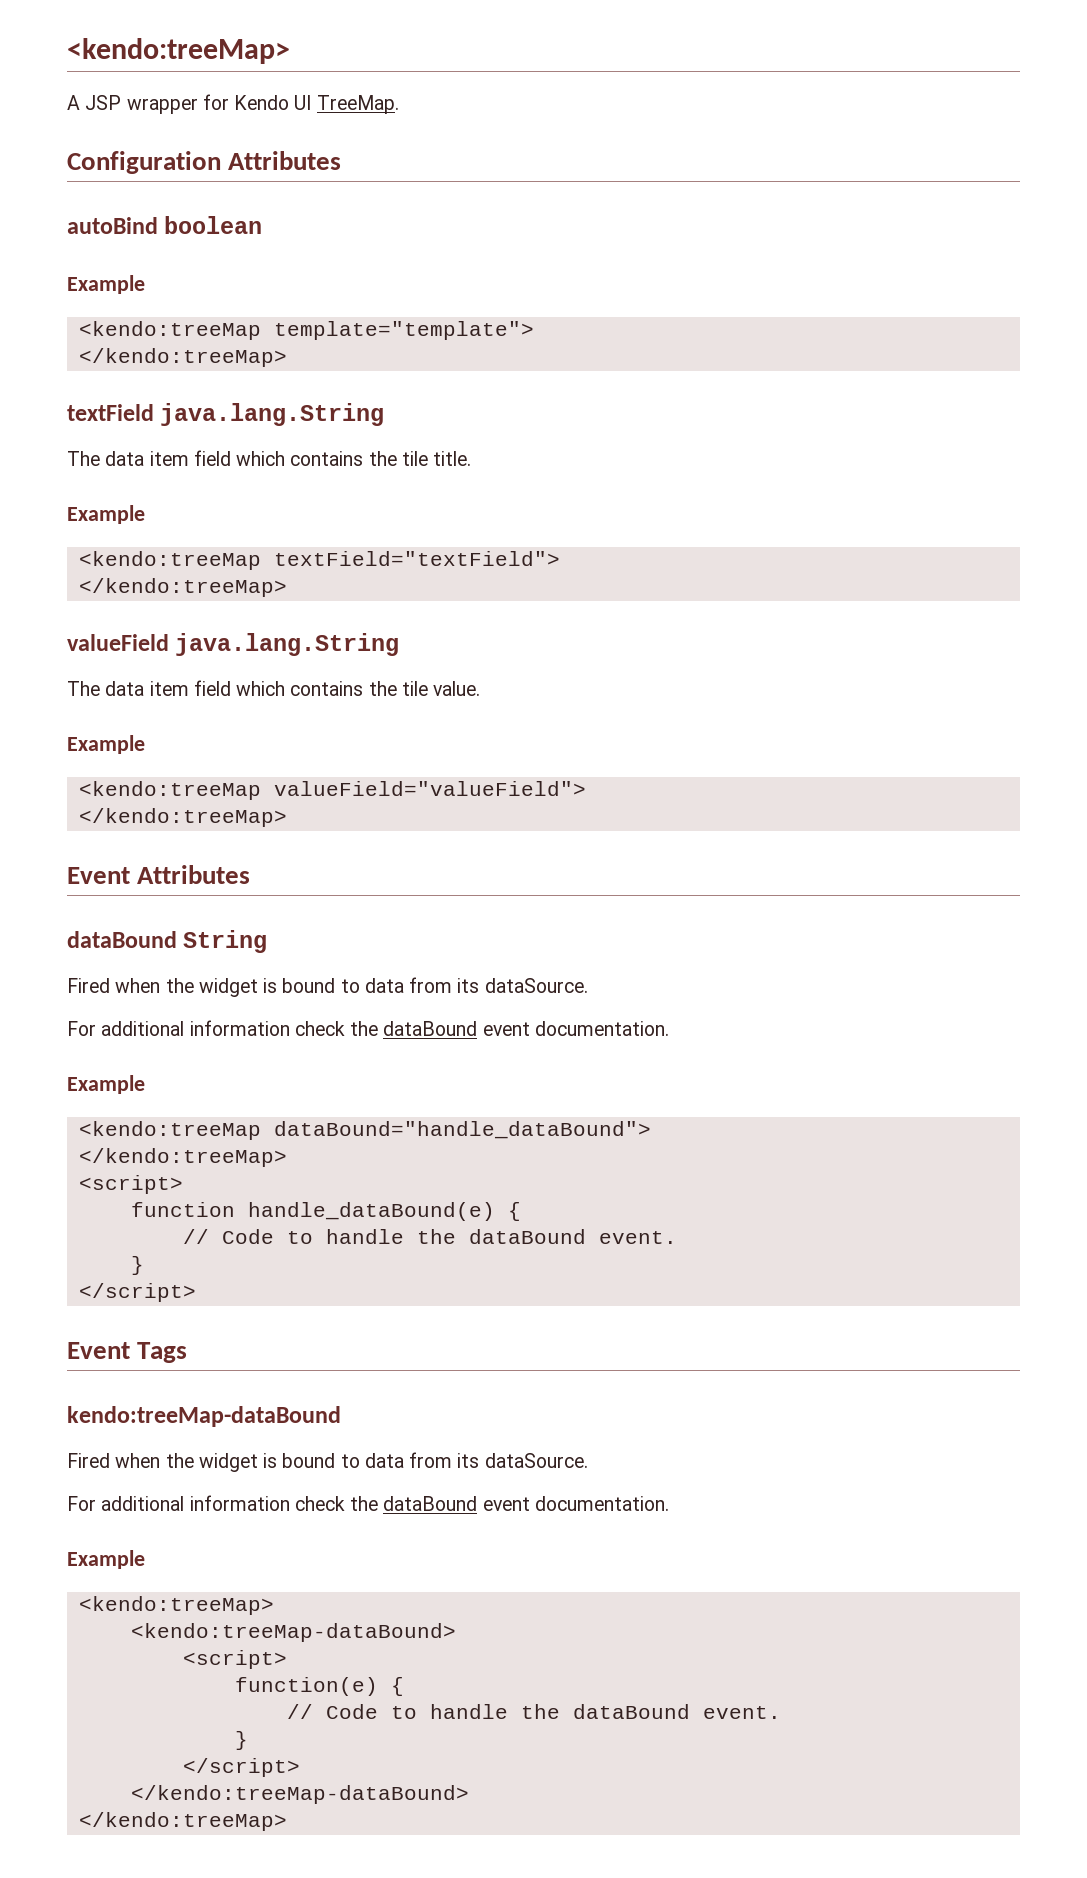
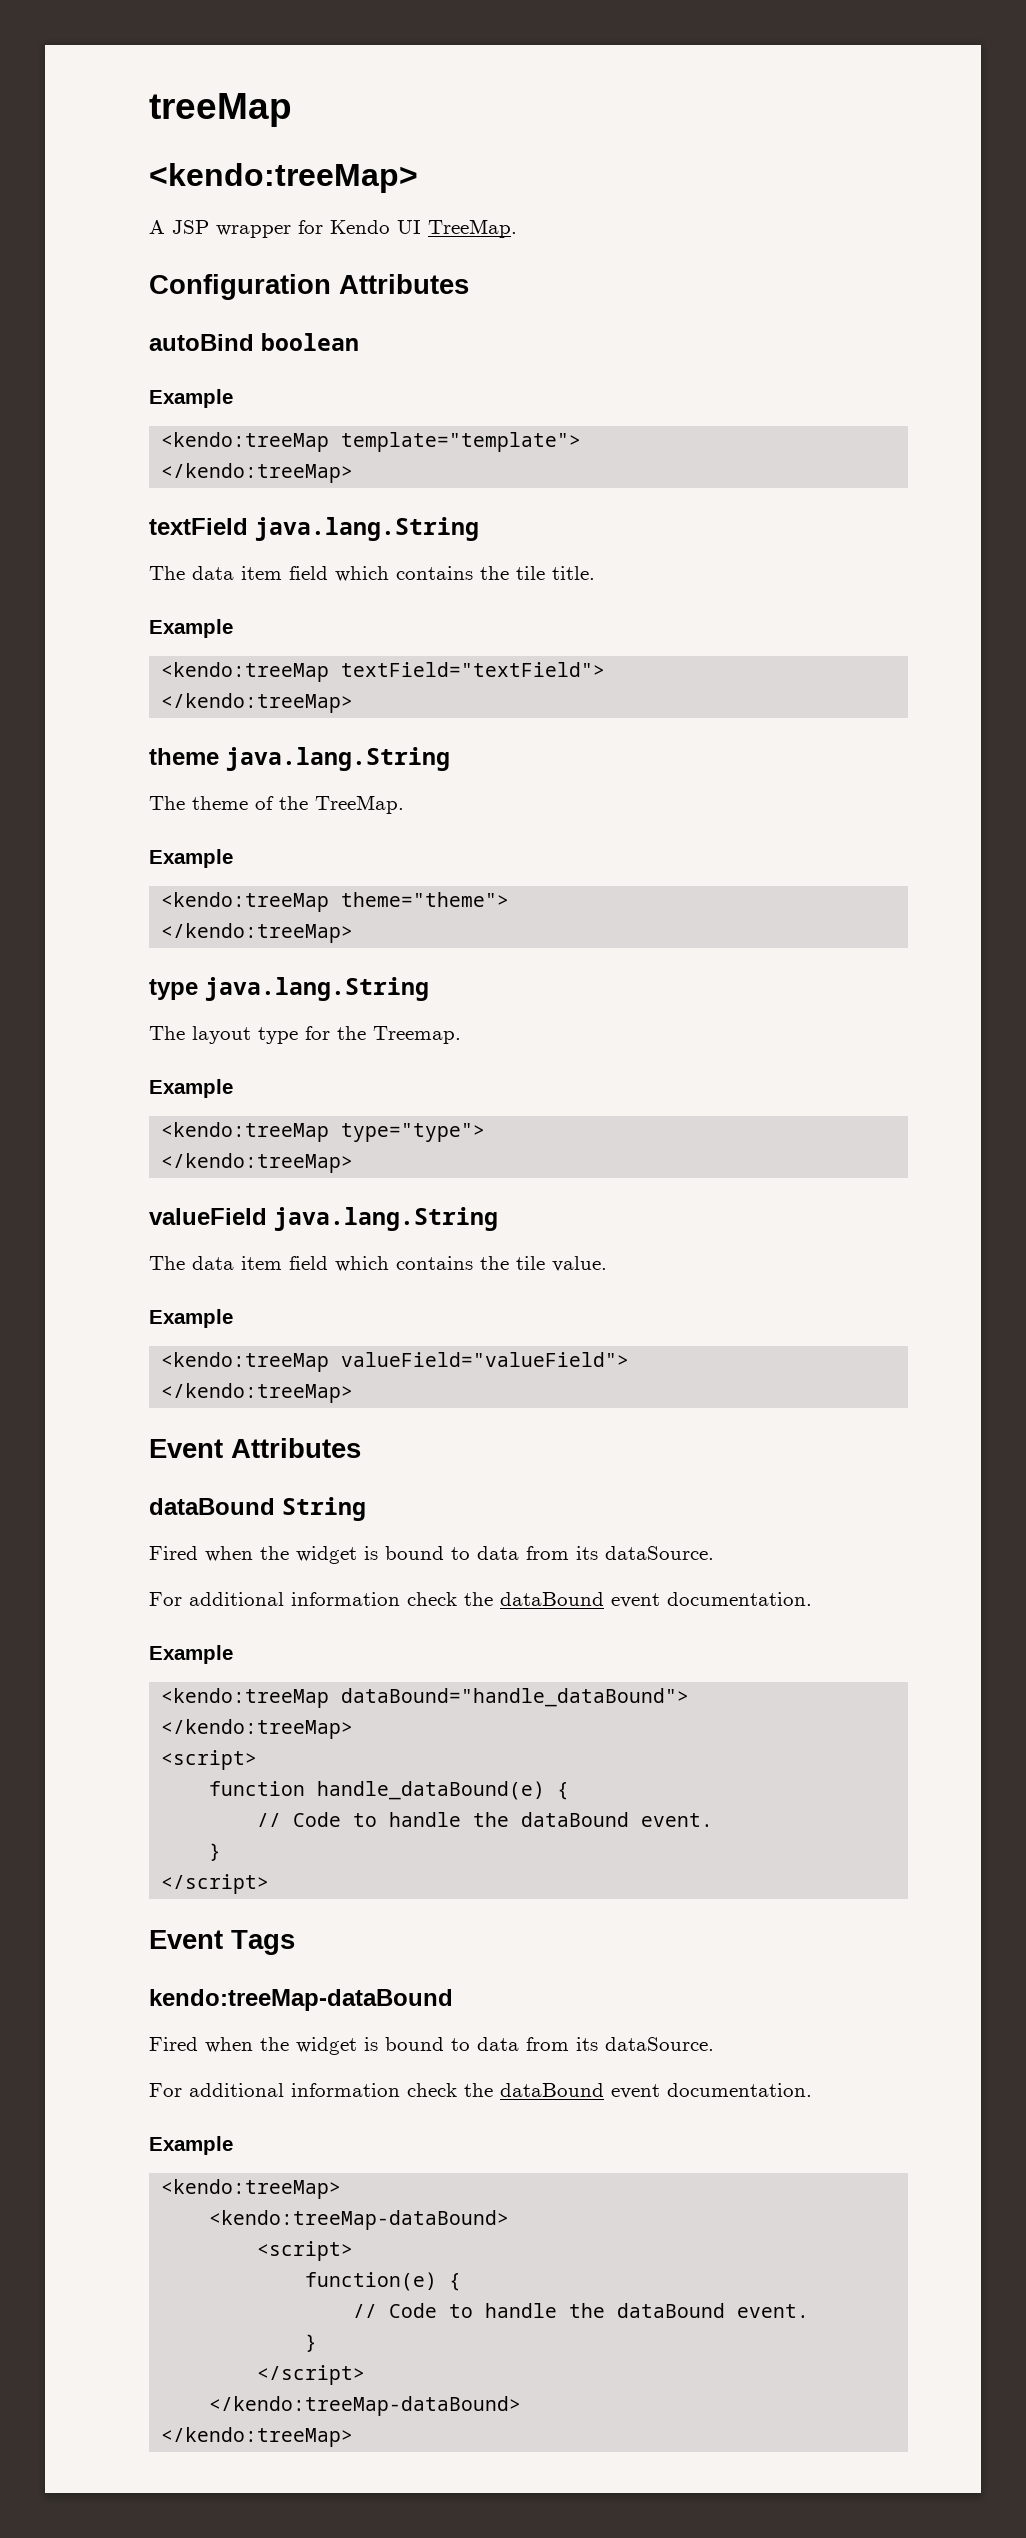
+ treeMap
+ theme java.lang.String
+ The theme of the TreeMap.
+ Example
+ <kendo:treeMap theme="theme">
+ </kendo:treeMap>
+ type java.lang.String
+ The layout type for the Treemap.
+ Example
+ <kendo:treeMap type="type">
+ </kendo:treeMap>

